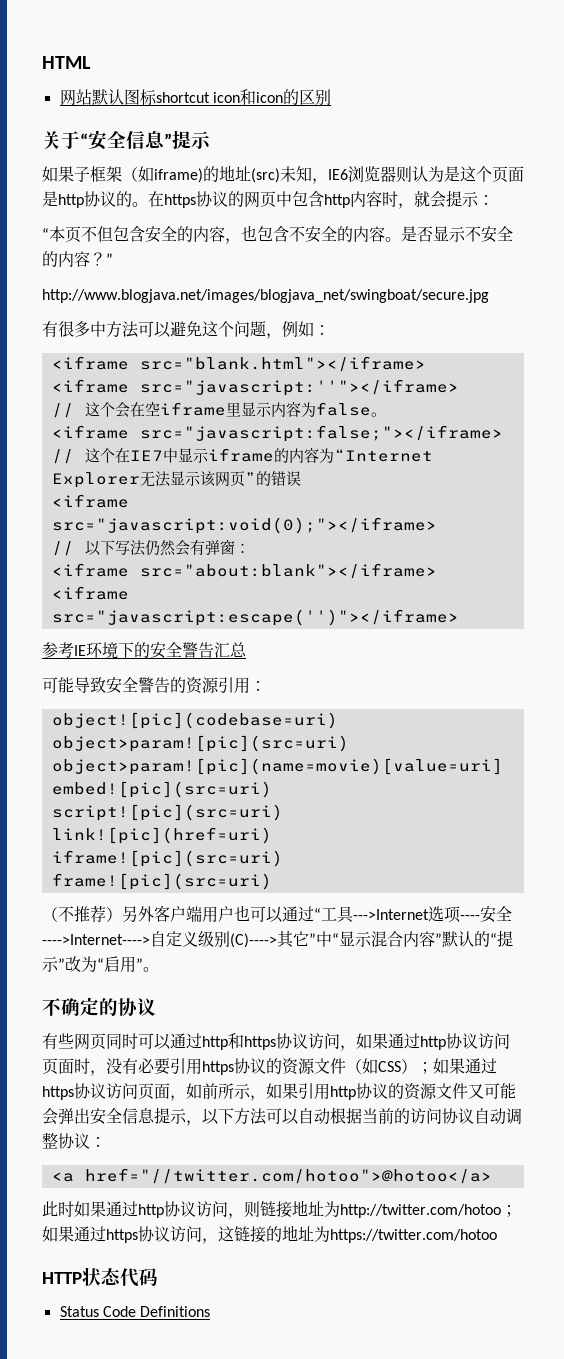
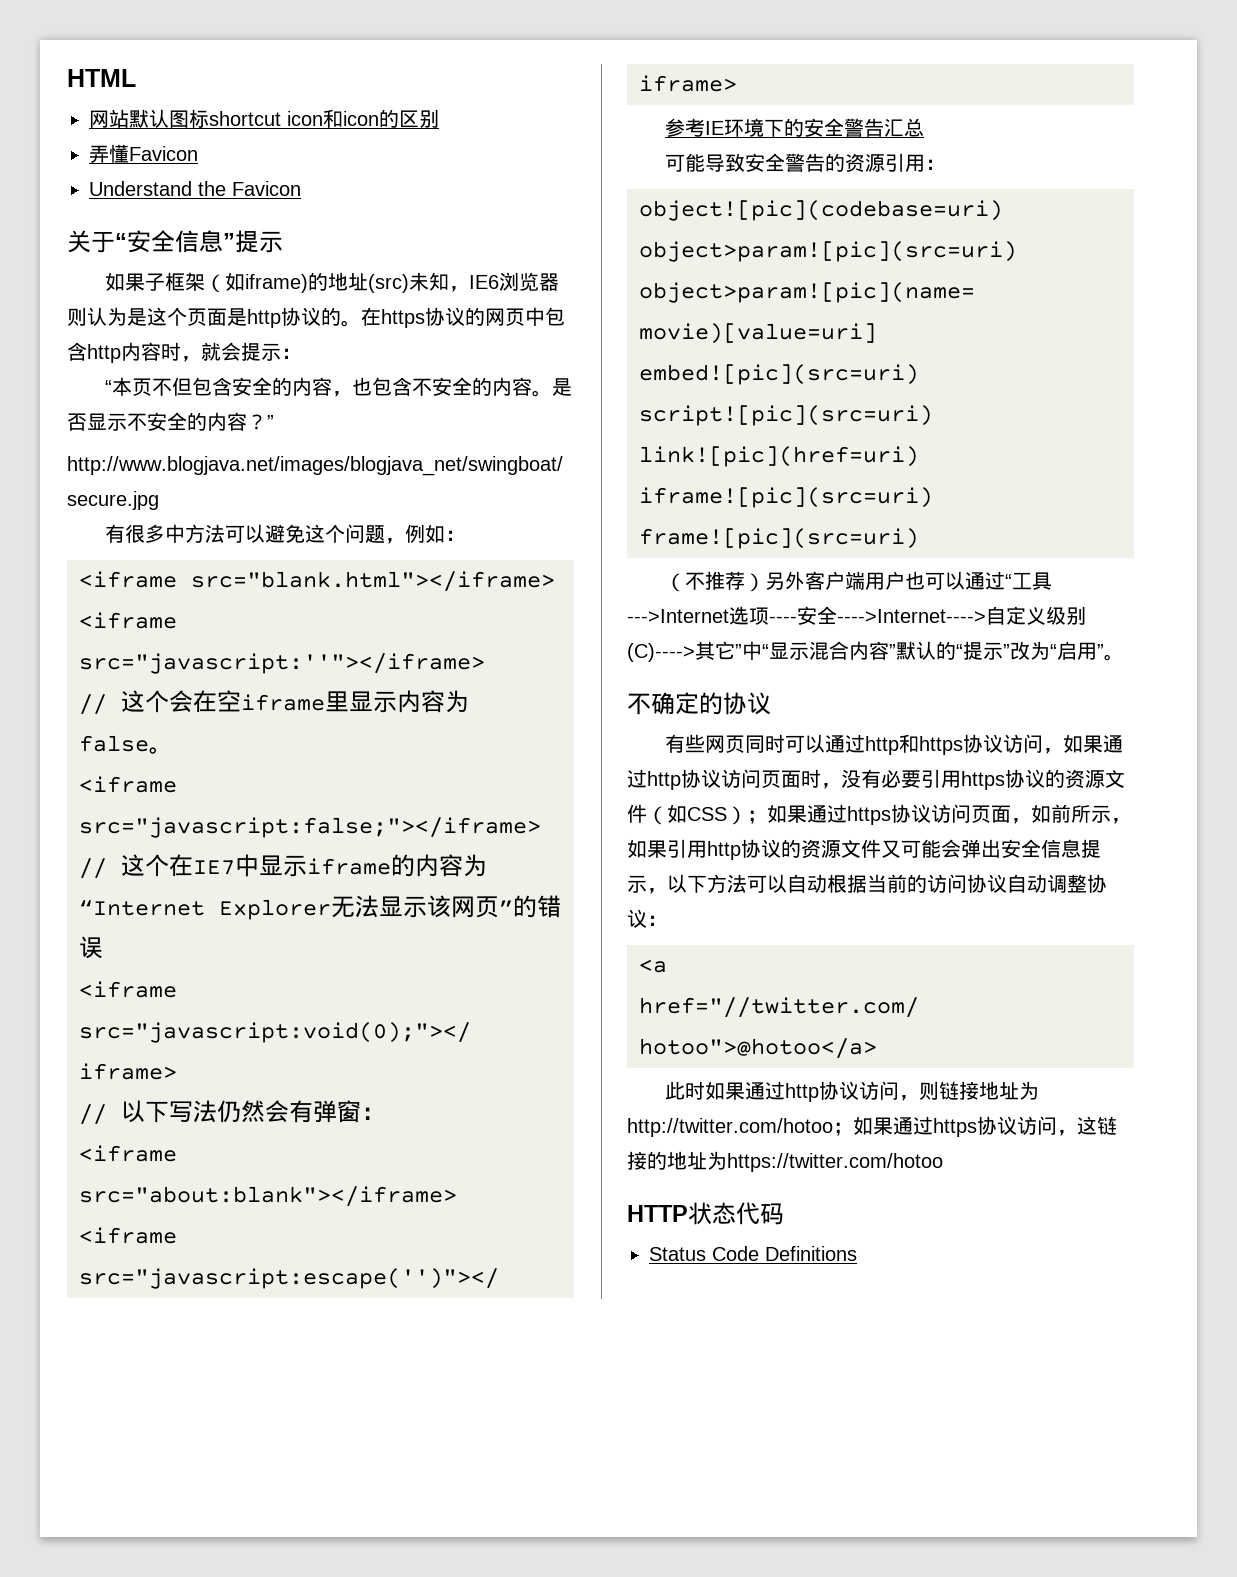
+ 弄懂Favicon
+ Understand the Favicon

